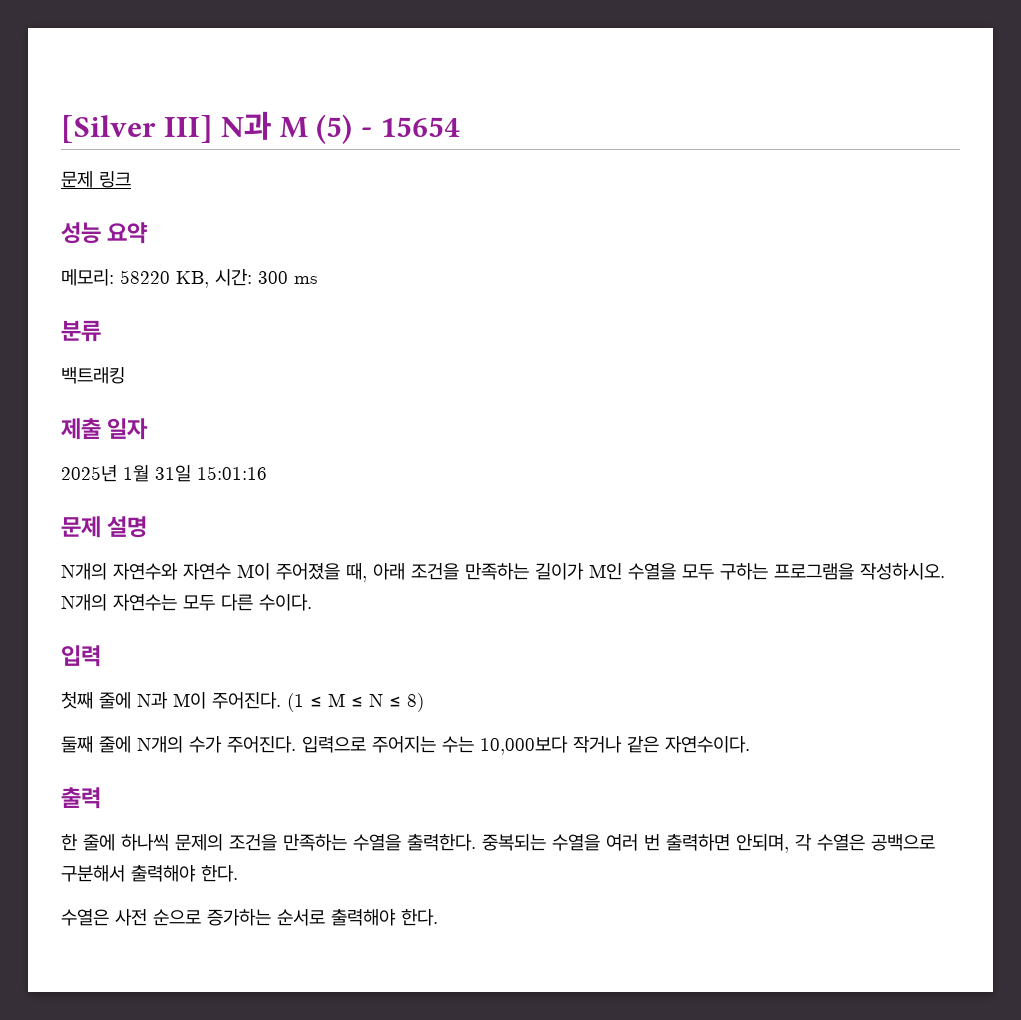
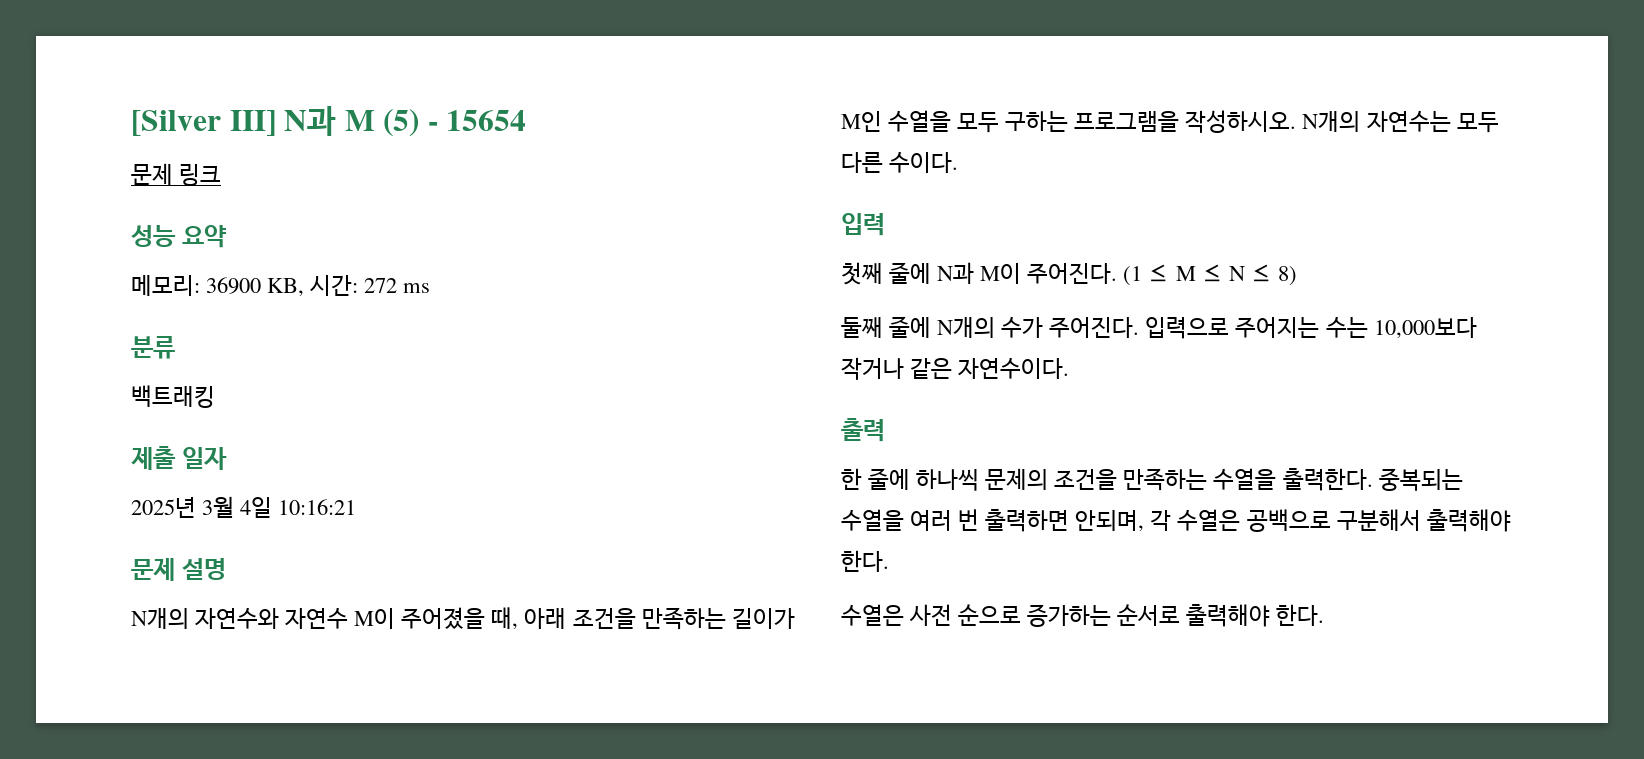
- 메모리: 58220 KB, 시간: 300 ms
+ 메모리: 36900 KB, 시간: 272 ms
- 2025년 1월 31일 15:01:16
+ 2025년 3월 4일 10:16:21

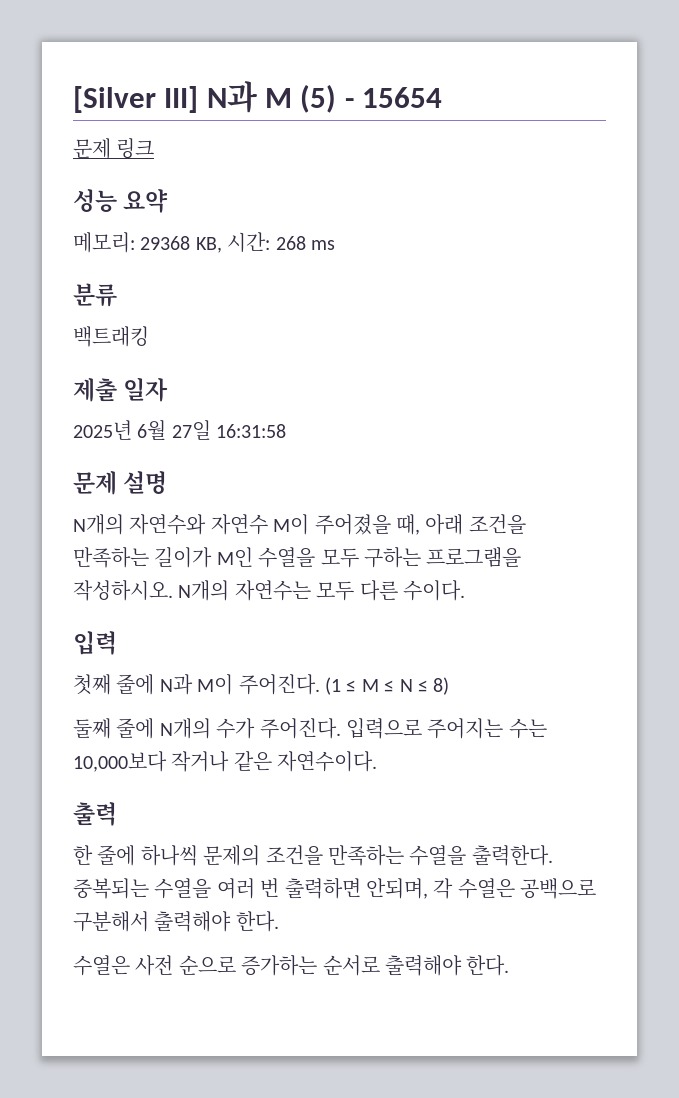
- 메모리: 36900 KB, 시간: 272 ms
+ 메모리: 29368 KB, 시간: 268 ms
- 2025년 3월 4일 10:16:21
+ 2025년 6월 27일 16:31:58

